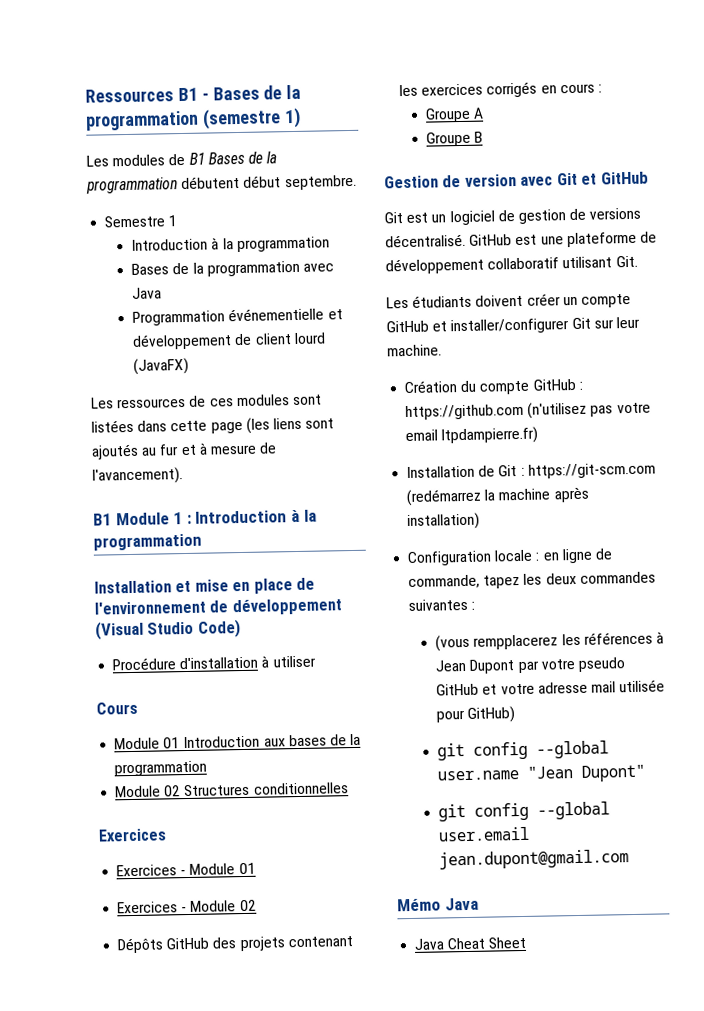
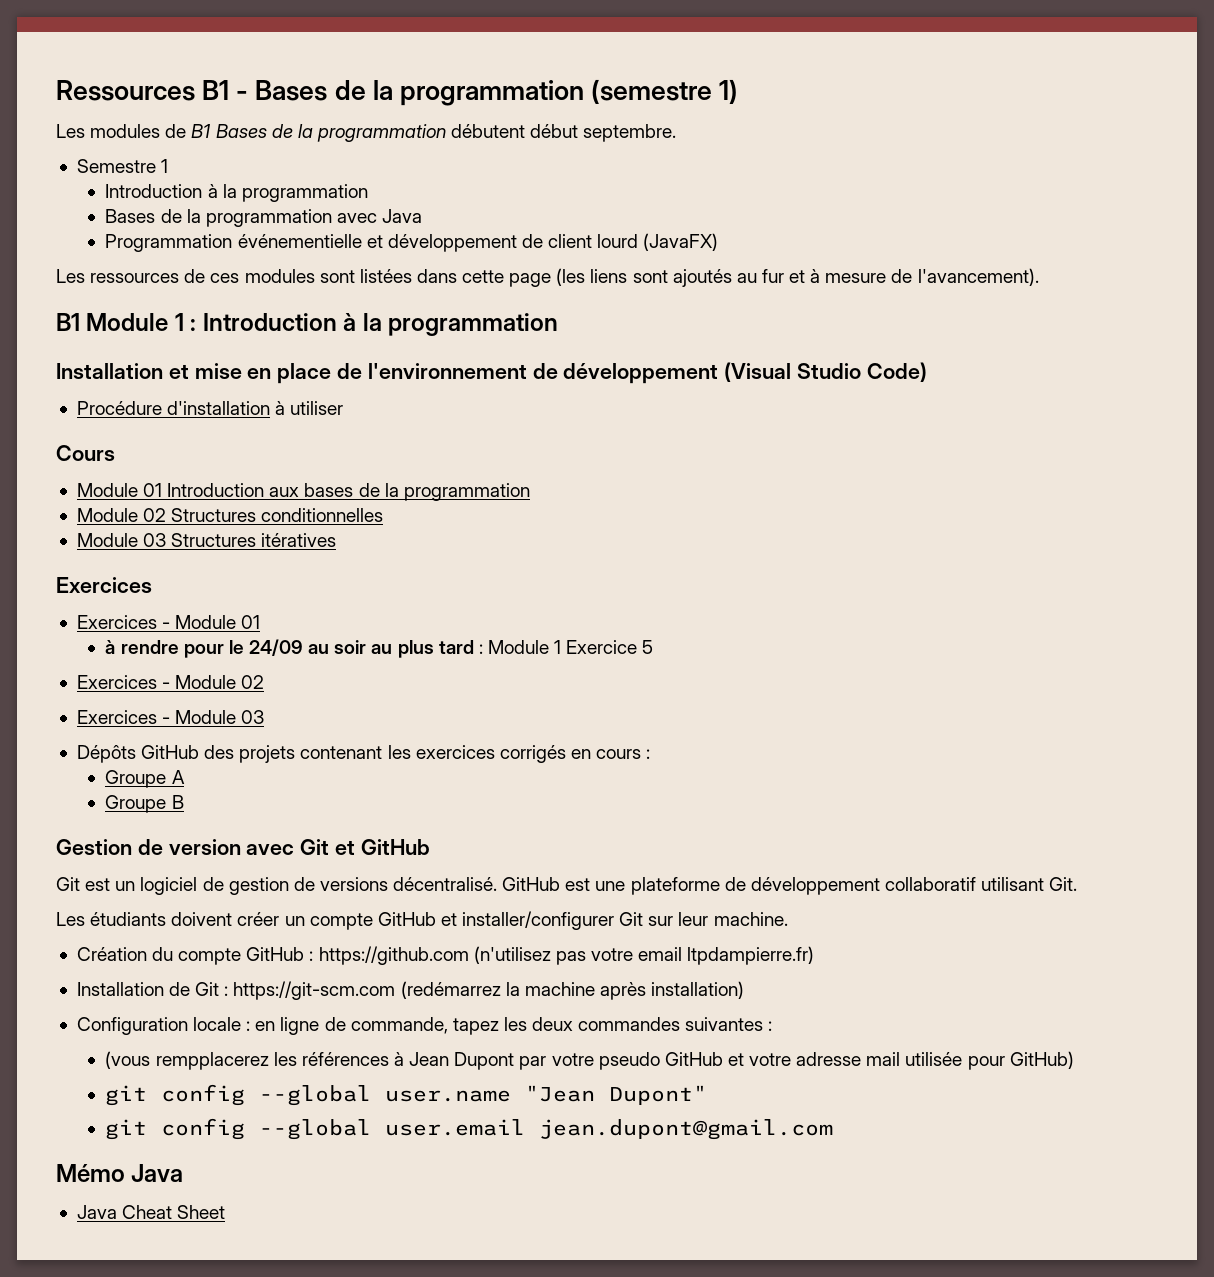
+ Module 03 Structures itératives
+ à rendre pour le 24/09 au soir au plus tard : Module 1 Exercice 5
+ Exercices - Module 03

